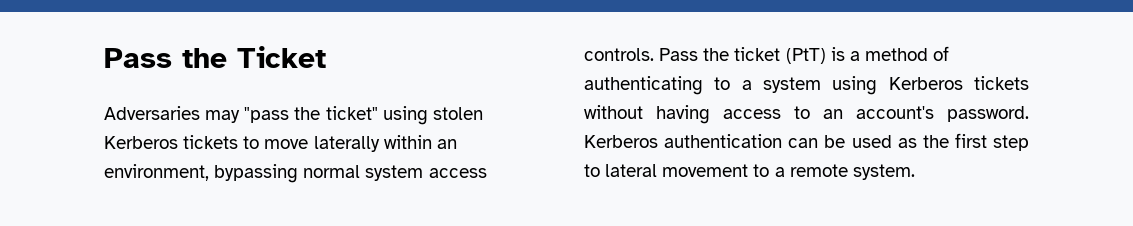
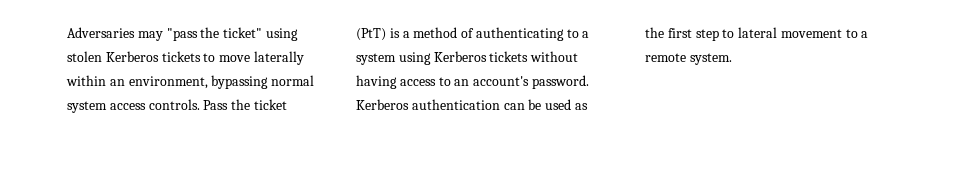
- Pass the Ticket

